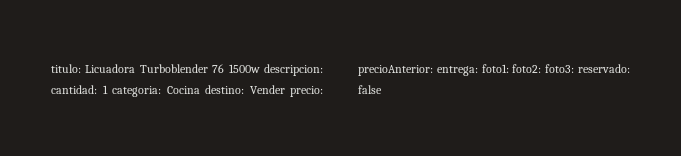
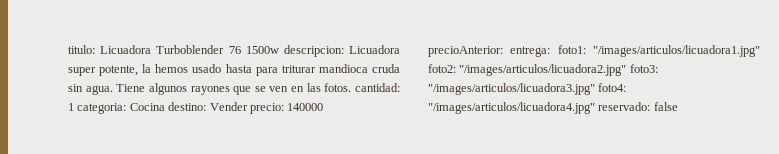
- titulo: Licuadora Turboblender 76 1500w descripcion: cantidad: 1 categoria: Cocina destino: Vender precio: precioAnterior: entrega: foto1: foto2: foto3: reservado: false
+ titulo: Licuadora Turboblender 76 1500w descripcion: Licuadora super potente, la hemos usado hasta para triturar mandioca cruda sin agua. Tiene algunos rayones que se ven en las fotos. cantidad: 1 categoria: Cocina destino: Vender precio: 140000 precioAnterior: entrega: foto1: "/images/articulos/licuadora1.jpg" foto2: "/images/articulos/licuadora2.jpg" foto3: "/images/articulos/licuadora3.jpg" foto4: "/images/articulos/licuadora4.jpg" reservado: false

